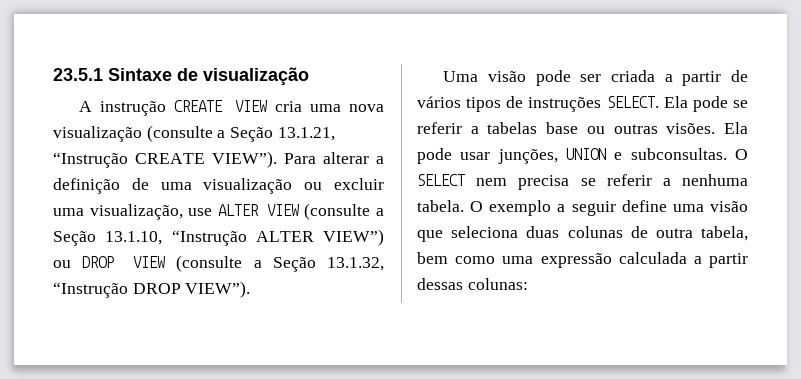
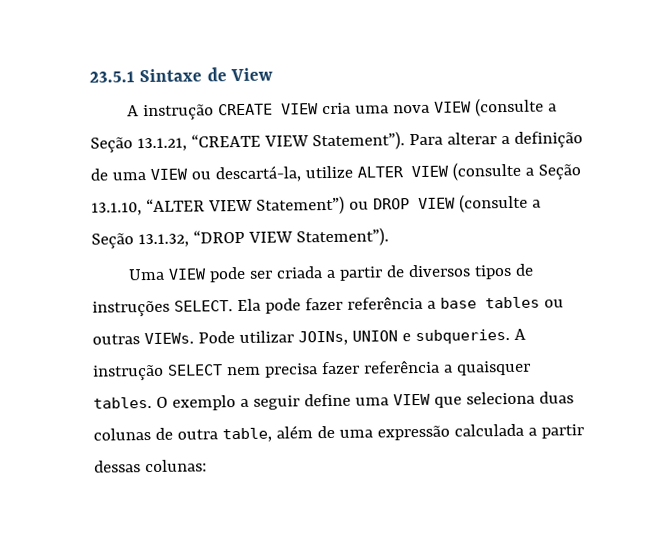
- 23.5.1 Sintaxe de visualização
+ 23.5.1 Sintaxe de View
- A instrução CREATE VIEW cria uma nova visualização (consulte a Seção 13.1.21, “Instrução CREATE VIEW”).
+ A instrução CREATE VIEW cria uma nova VIEW (consulte a Seção 13.1.21, “CREATE VIEW Statement”).
- Para alterar a definição de uma visualização ou excluir uma visualização, use ALTER VIEW (consulte a Seção 13.1.10, “Instrução ALTER VIEW”) ou DROP VIEW (consulte a Seção 13.1.32, “Instrução DROP VIEW”).
+ Para alterar a definição de uma VIEW ou descartá-la, utilize ALTER VIEW (consulte a Seção 13.1.10, “ALTER VIEW Statement”) ou DROP VIEW (consulte a Seção 13.1.32, “DROP VIEW Statement”).
- Uma visão pode ser criada a partir de vários tipos de instruções SELECT.
+ Uma VIEW pode ser criada a partir de diversos tipos de instruções SELECT.
- Ela pode se referir a tabelas base ou outras visões. Ela pode usar junções, UNION e subconsultas. O SELECT nem precisa se referir a nenhuma tabela.
+ Ela pode fazer referência a base tables ou outras VIEWs. Pode utilizar JOINs, UNION e subqueries. A instrução SELECT nem precisa fazer referência a quaisquer tables.
- O exemplo a seguir define uma visão que seleciona duas colunas de outra tabela, bem como uma expressão calculada a partir dessas colunas:
+ O exemplo a seguir define uma VIEW que seleciona duas colunas de outra table, além de uma expressão calculada a partir dessas colunas:

